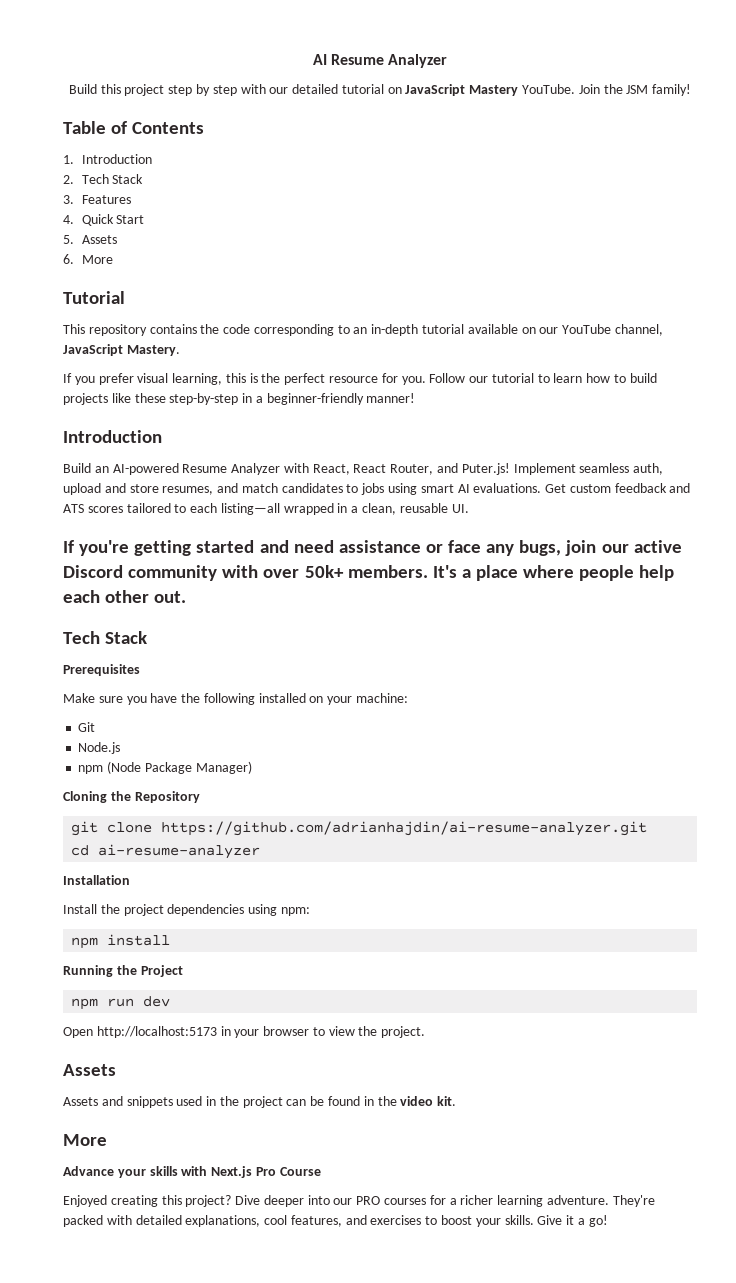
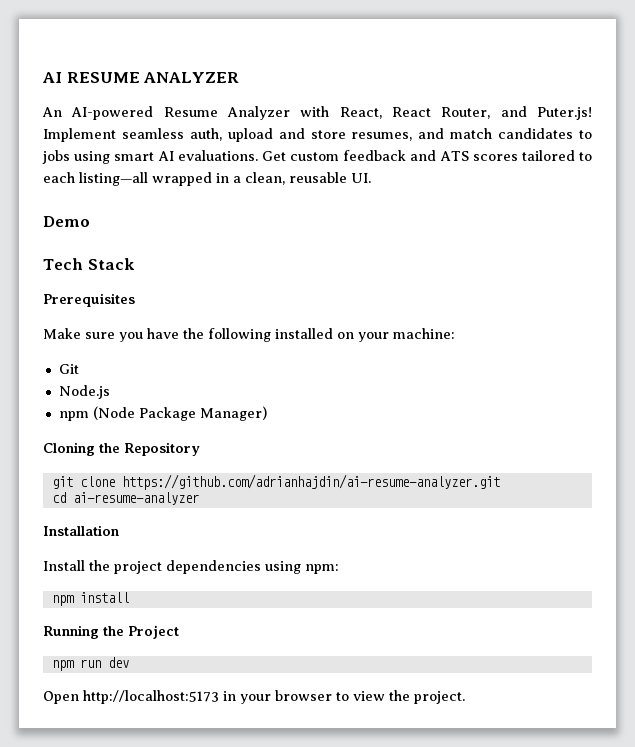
- AI Resume Analyzer
- Build this project step by step with our detailed tutorial on JavaScript Mastery YouTube. Join the JSM family!
- Table of Contents
- 1. Introduction
- 2. Tech Stack
- 3. Features
- 4. Quick Start
- 5. Assets
- 6. More
- Tutorial
- This repository contains the code corresponding to an in-depth tutorial available on our YouTube channel, JavaScript Mastery.
- If you prefer visual learning, this is the perfect resource for you. Follow our tutorial to learn how to build projects like these step-by-step in a beginner-friendly manner!
- Introduction
- Build an AI-powered Resume Analyzer with React, React Router, and Puter.js!
+ AI RESUME ANALYZER
+ An AI-powered Resume Analyzer with React, React Router, and Puter.js!
- If you're getting started and need assistance or face any bugs, join our active Discord community with over 50k+ members. It's a place where people help each other out.
+ Demo
  Open http://localhost:5173 in your browser to view the project.
- Assets
- Assets and snippets used in the project can be found in the video kit.
- More
- Advance your skills with Next.js Pro Course
- Enjoyed creating this project? Dive deeper into our PRO courses for a richer learning adventure. They're packed with detailed explanations, cool features, and exercises to boost your skills. Give it a go!

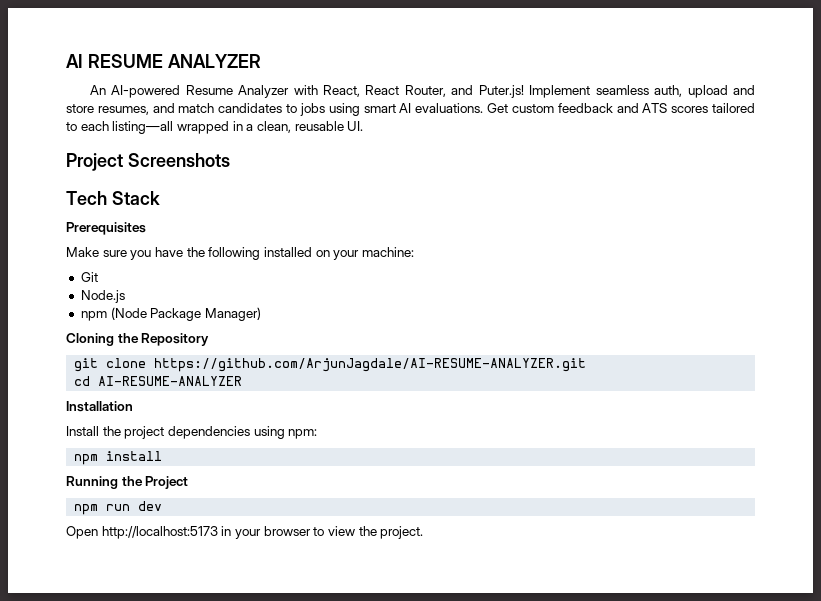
- Demo
+ Project Screenshots
- git clone https://github.com/adrianhajdin/ai-resume-analyzer.git
+ git clone https://github.com/ArjunJagdale/AI-RESUME-ANALYZER.git
- cd ai-resume-analyzer
+ cd AI-RESUME-ANALYZER

